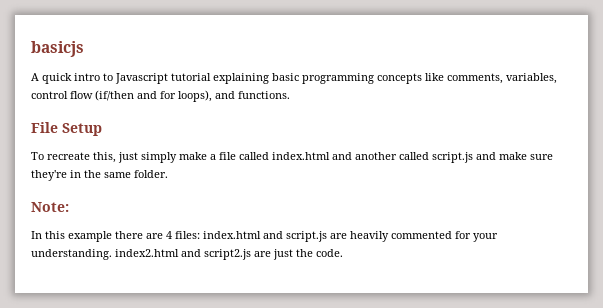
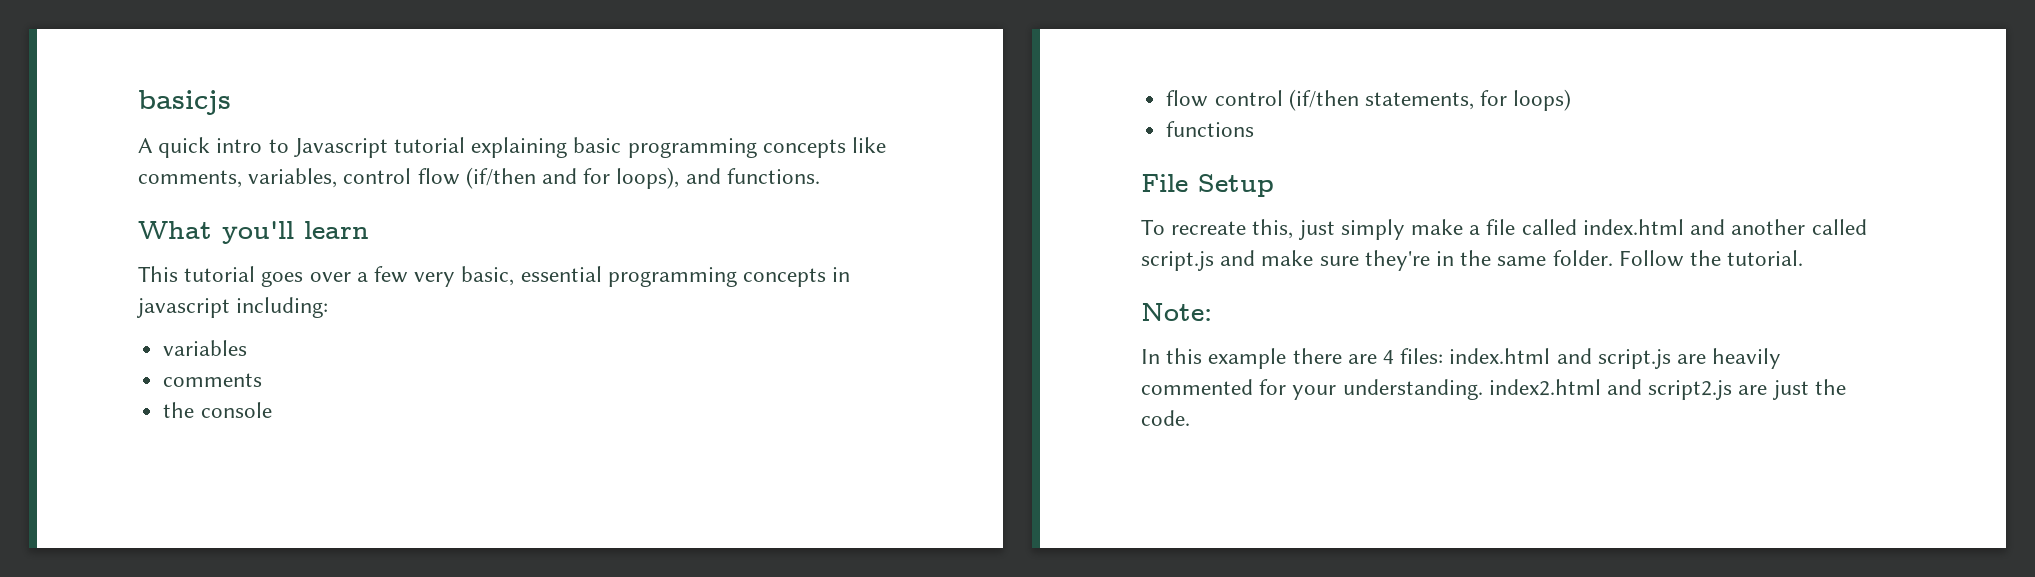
+ What you'll learn
+ This tutorial goes over a few very basic, essential programming concepts in javascript including:
+ variables
+ comments
+ the console
+ flow control (if/then statements, for loops)
+ functions
+ Follow the tutorial.

